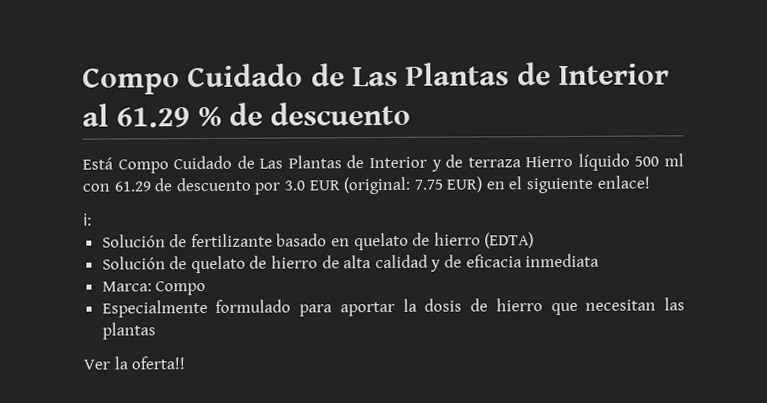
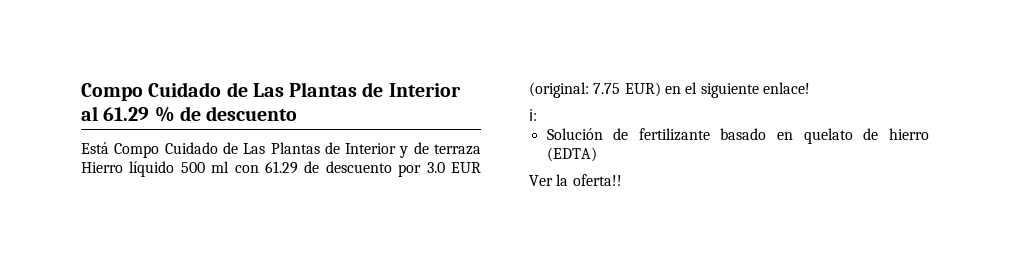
- Solución de quelato de hierro de alta calidad y de eficacia inmediata
- Marca: Compo
- Especialmente formulado para aportar la dosis de hierro que necesitan las plantas

